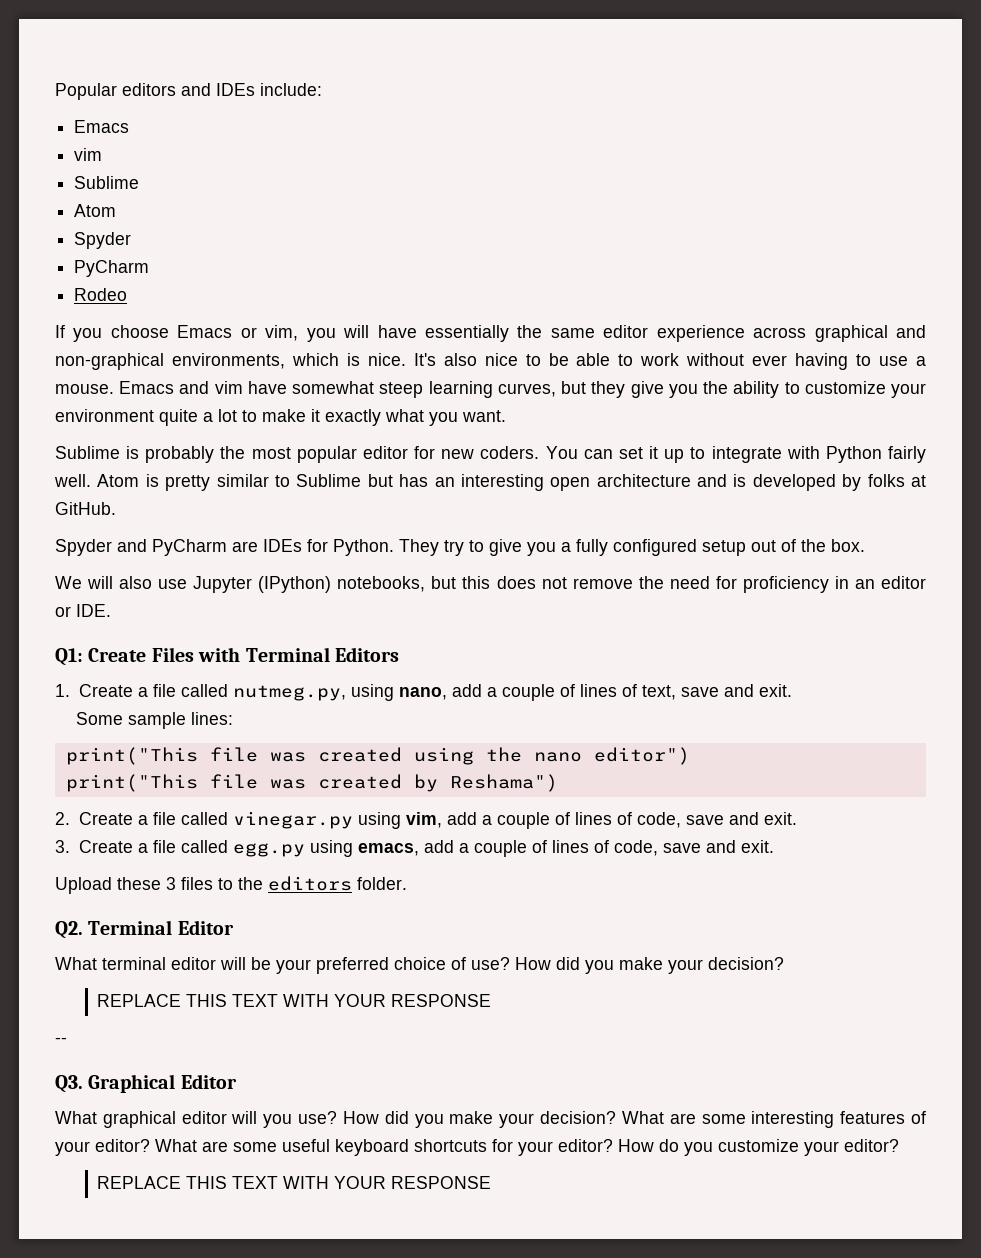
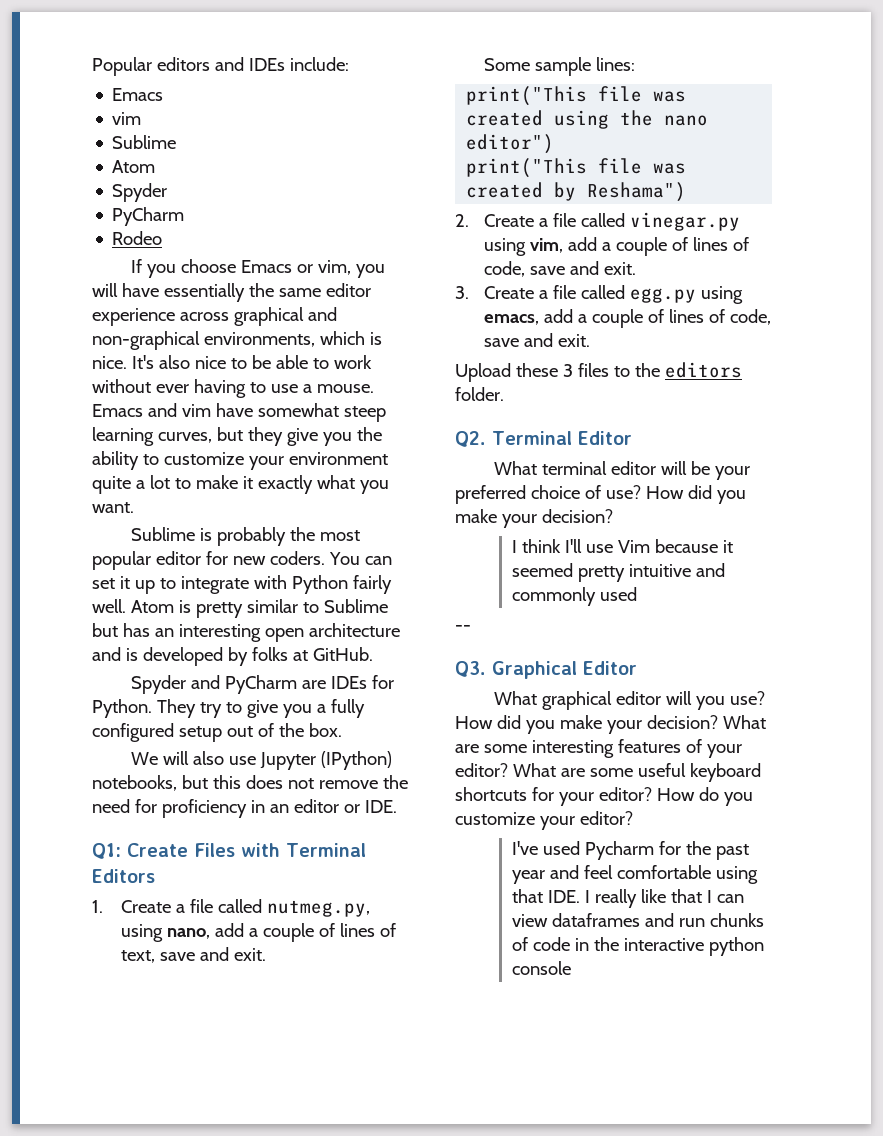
  What terminal editor will be your preferred choice of use? How did you make your decision?
- REPLACE THIS TEXT WITH YOUR RESPONSE
+ I think I'll use Vim because it seemed pretty intuitive and commonly used
  How do you customize your editor?
- REPLACE THIS TEXT WITH YOUR RESPONSE
+ I've used Pycharm for the past year and feel comfortable using that IDE. I really like that I can view dataframes and run chunks of code in the interactive python console

